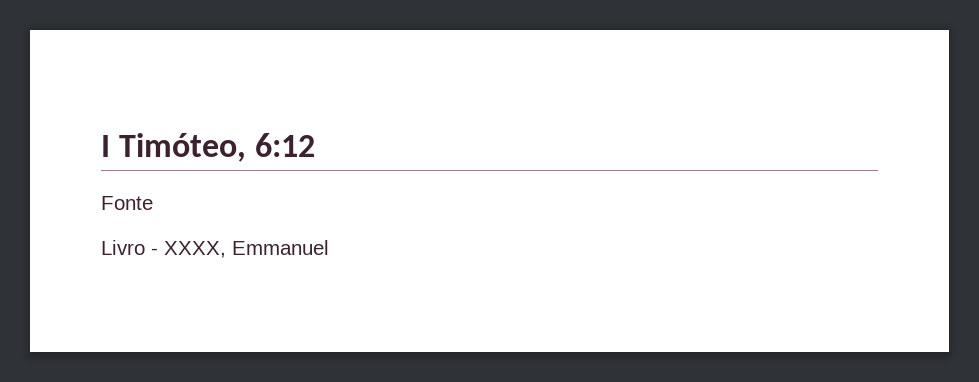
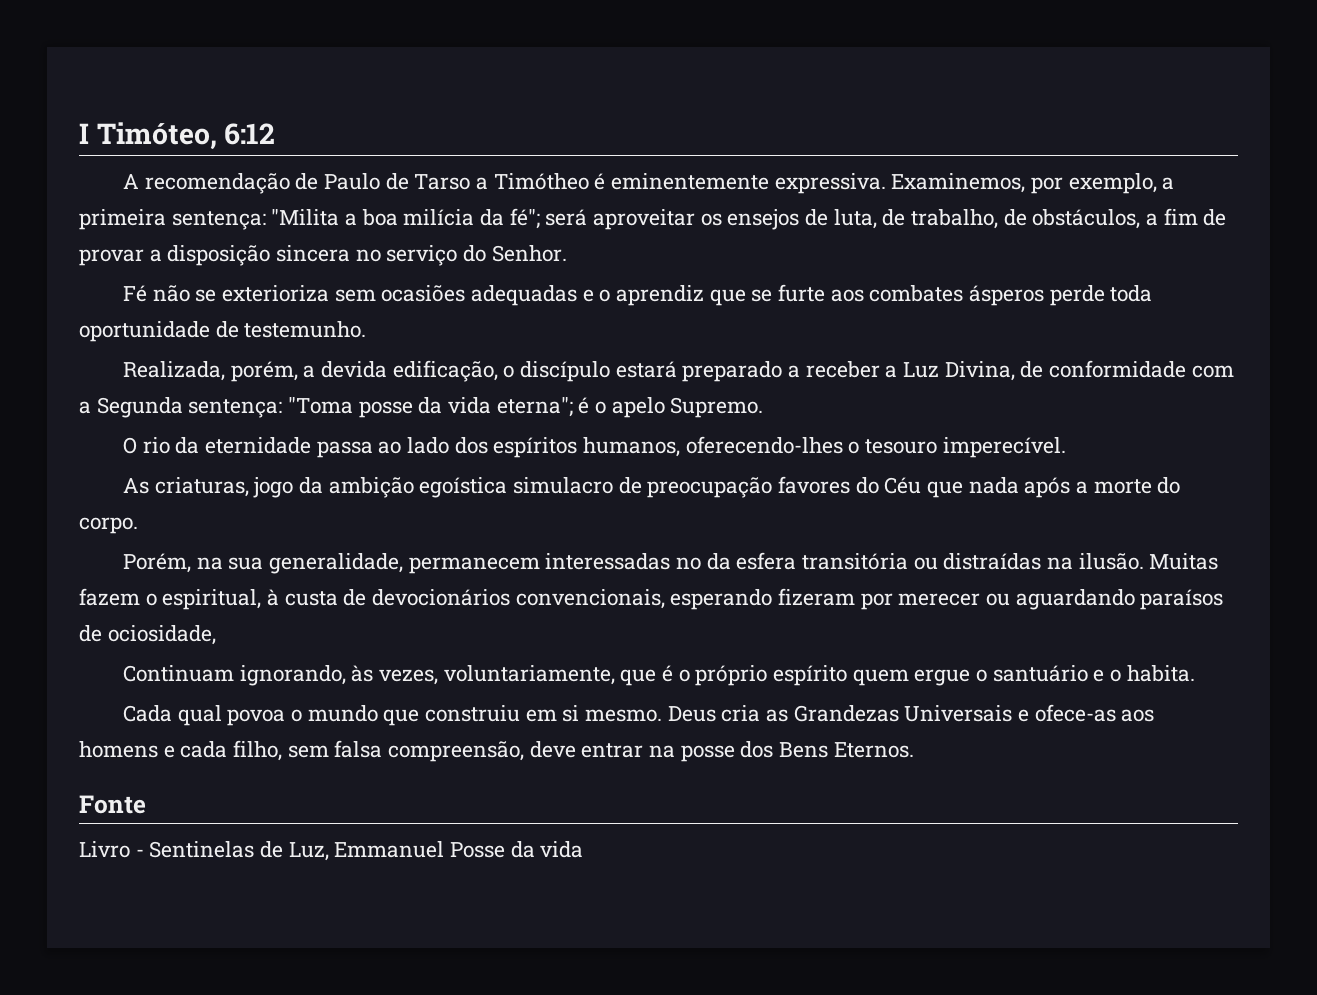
+ A recomendação de Paulo de Tarso a Timótheo é eminentemente expressiva. Examinemos, por exemplo, a primeira sentença: "Milita a boa milícia da fé"; será aproveitar os ensejos de luta, de trabalho, de obstáculos, a fim de provar a disposição sincera no serviço do Senhor.
+ Fé não se exterioriza sem ocasiões adequadas e o aprendiz que se furte aos combates ásperos perde toda oportunidade de testemunho.
+ Realizada, porém, a devida edificação, o discípulo estará preparado a receber a Luz Divina, de conformidade com a Segunda sentença: "Toma posse da vida eterna"; é o apelo Supremo.
+ O rio da eternidade passa ao lado dos espíritos humanos, oferecendo-lhes o tesouro imperecível.
+ As criaturas, jogo da ambição egoística simulacro de preocupação favores do Céu que nada após a morte do corpo.
+ Porém, na sua generalidade, permanecem interessadas no da esfera transitória ou distraídas na ilusão. Muitas fazem o espiritual, à custa de devocionários convencionais, esperando fizeram por merecer ou aguardando paraísos de ociosidade,
+ Continuam ignorando, às vezes, voluntariamente, que é o próprio espírito quem ergue o santuário e o habita.
+ Cada qual povoa o mundo que construiu em si mesmo. Deus cria as Grandezas Universais e ofece-as aos homens e cada filho, sem falsa compreensão, deve entrar na posse dos Bens Eternos.
  Fonte
- Livro - XXXX, Emmanuel
+ Livro - Sentinelas de Luz, Emmanuel Posse da vida

